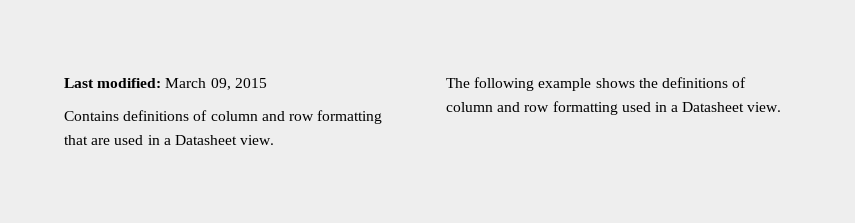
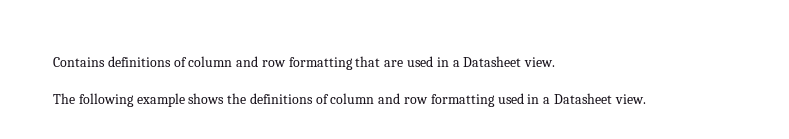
- Last modified: March 09, 2015

